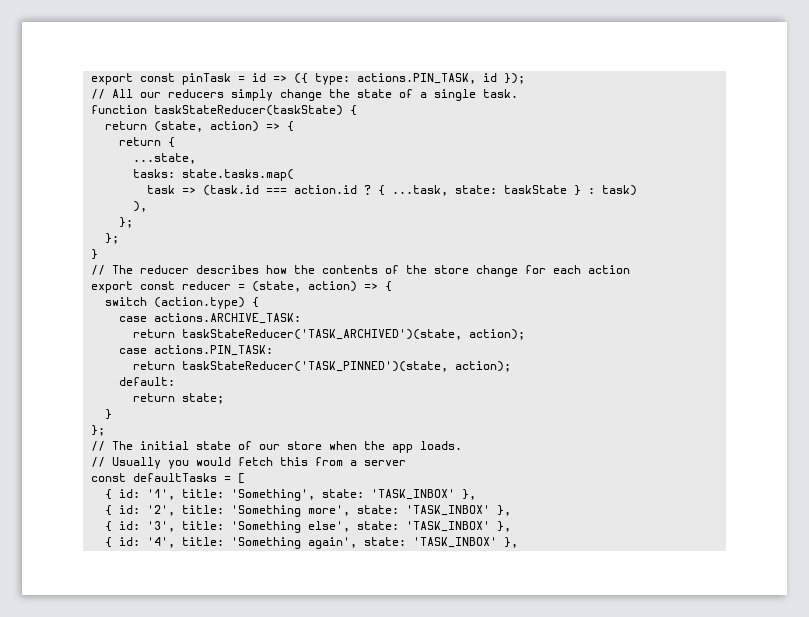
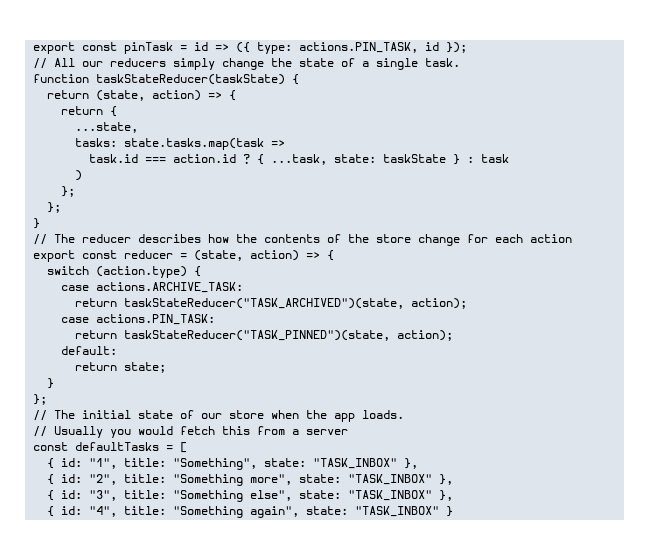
- tasks: state.tasks.map(
- task => (task.id === action.id ?
+ tasks: state.tasks.map(task =>
+ task.id === action.id ?
- { ...task, state: taskState } : task)
- ),
+ { ...task, state: taskState } : task
+ )
- return taskStateReducer('TASK_ARCHIVED')(state, action);
+ return taskStateReducer("TASK_ARCHIVED")(state, action);
- return taskStateReducer('TASK_PINNED')(state, action);
+ return taskStateReducer("TASK_PINNED")(state, action);
- { id: '1', title: 'Something', state: 'TASK_INBOX' },
- { id: '2', title: 'Something more', state: 'TASK_INBOX' },
- { id: '3', title: 'Something else', state: 'TASK_INBOX' },
- { id: '4', title: 'Something again', state: 'TASK_INBOX' },
+ { id: "1", title: "Something", state: "TASK_INBOX" },
+ { id: "2", title: "Something more", state: "TASK_INBOX" },
+ { id: "3", title: "Something else", state: "TASK_INBOX" },
+ { id: "4", title: "Something again", state: "TASK_INBOX" }

